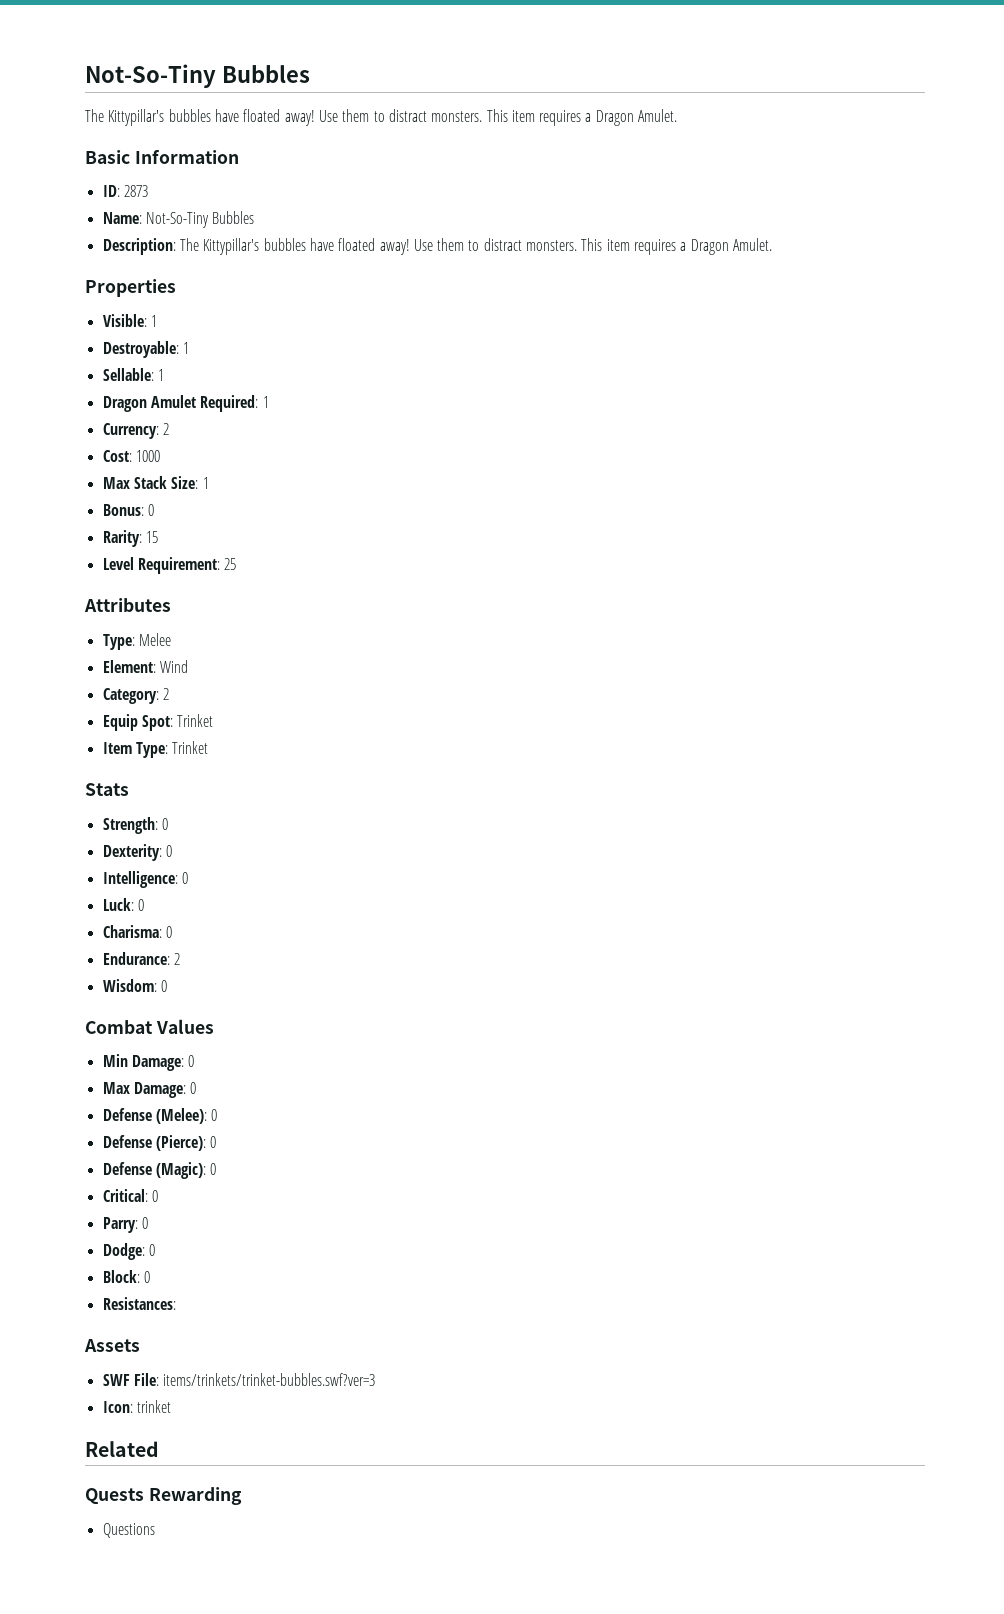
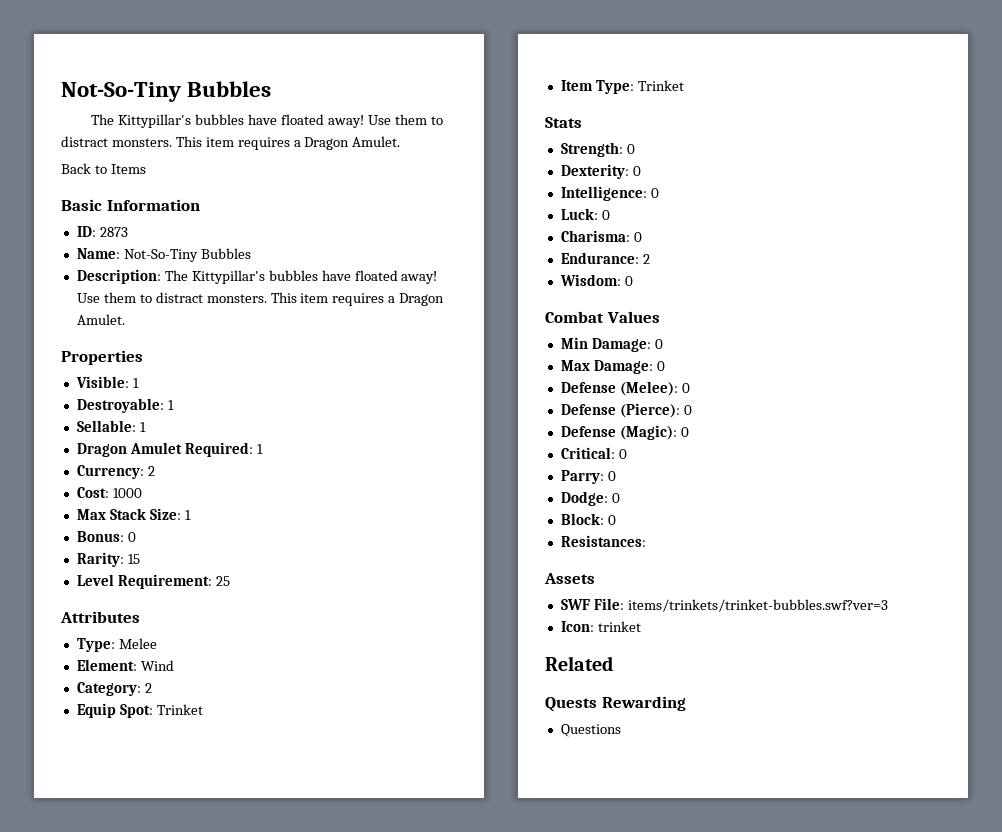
+ Back to Items

